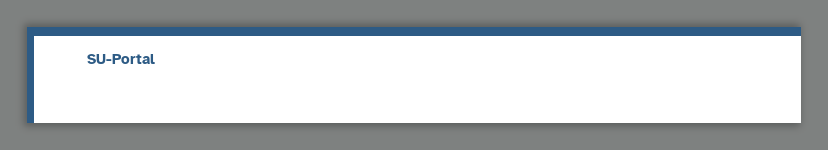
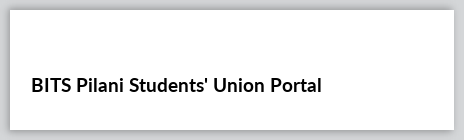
- SU-Portal
+ BITS Pilani Students' Union Portal

